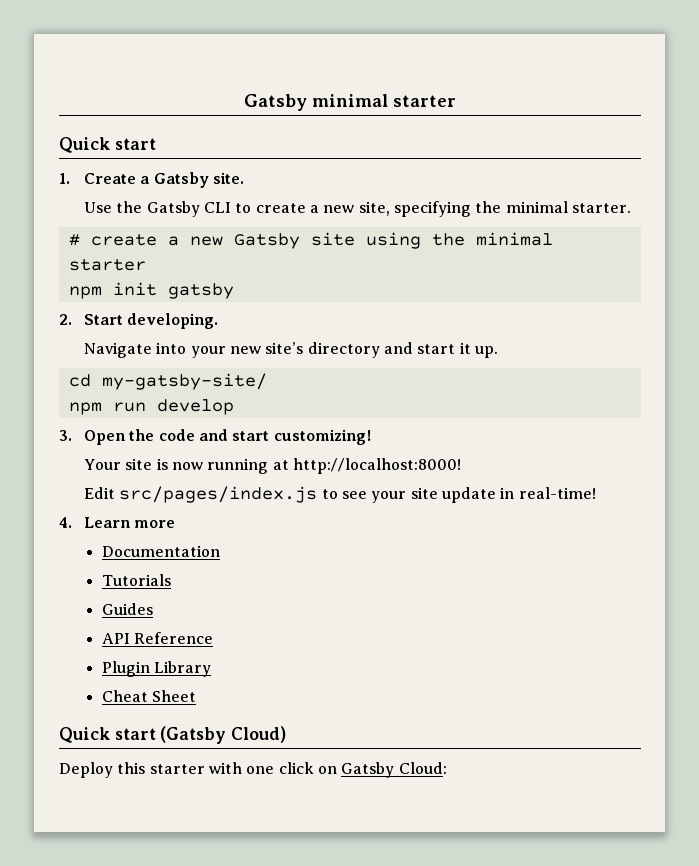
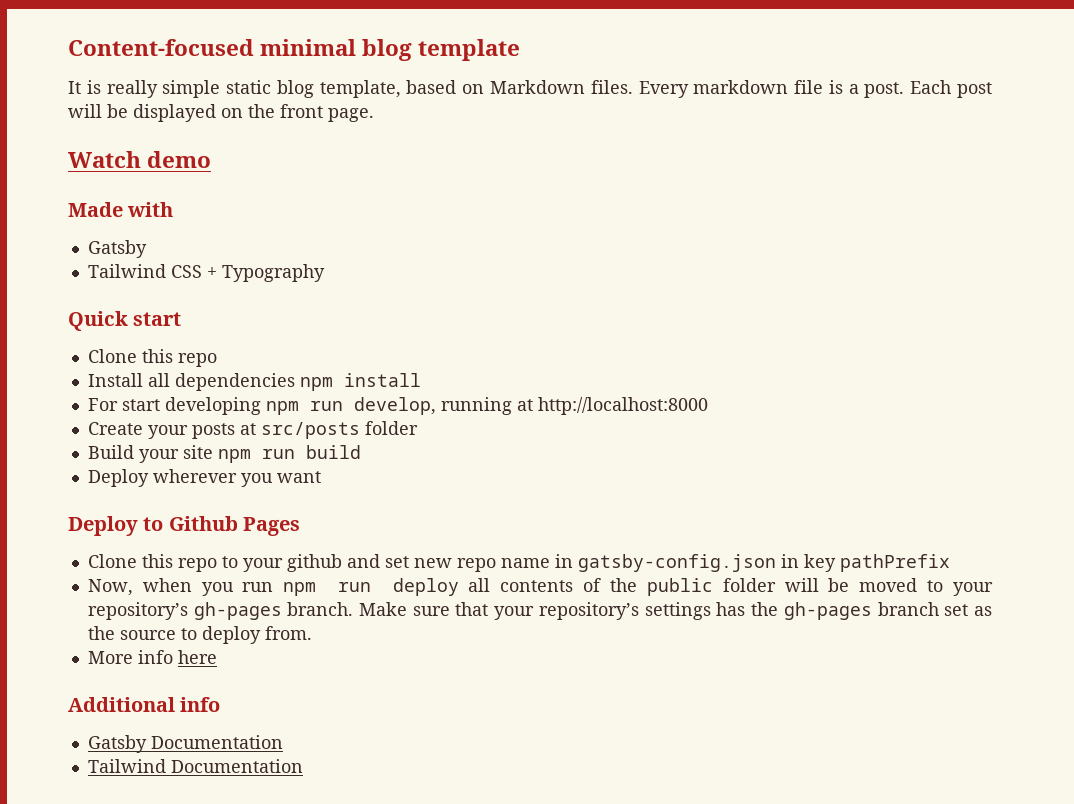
- Gatsby minimal starter
+ Content-focused minimal blog template
+ It is really simple static blog template, based on Markdown files. Every markdown file is a post. Each post will be displayed on the front page.
+ Watch demo
+ Made with
+ Gatsby
+ Tailwind CSS + Typography
  Quick start
- 1. Create a Gatsby site.
- Use the Gatsby CLI to create a new site, specifying the minimal starter.
- # create a new Gatsby site using the minimal starter
- npm init gatsby
- 2. Start developing.
- Navigate into your new site’s directory and start it up.
- cd my-gatsby-site/
- npm run develop
- 3. Open the code and start customizing!
- Your site is now running at http://localhost:8000!
- Edit src/pages/index.js to see your site update in real-time!
- 4. Learn more
- Documentation
- Tutorials
- Guides
- API Reference
- Plugin Library
- Cheat Sheet
- Quick start (Gatsby Cloud)
- Deploy this starter with one click on Gatsby Cloud:
+ Clone this repo
+ Install all dependencies npm install
+ For start developing npm run develop, running at http://localhost:8000
+ Create your posts at src/posts folder
+ Build your site npm run build
+ Deploy wherever you want
+ Deploy to Github Pages
+ Clone this repo to your github and set new repo name in gatsby-config.json in key pathPrefix
+ Now, when you run npm run deploy all contents of the public folder will be moved to your repository’s gh-pages branch. Make sure that your repository’s settings has the gh-pages branch set as the source to deploy from.
+ More info here
+ Additional info
+ Gatsby Documentation
+ Tailwind Documentation

